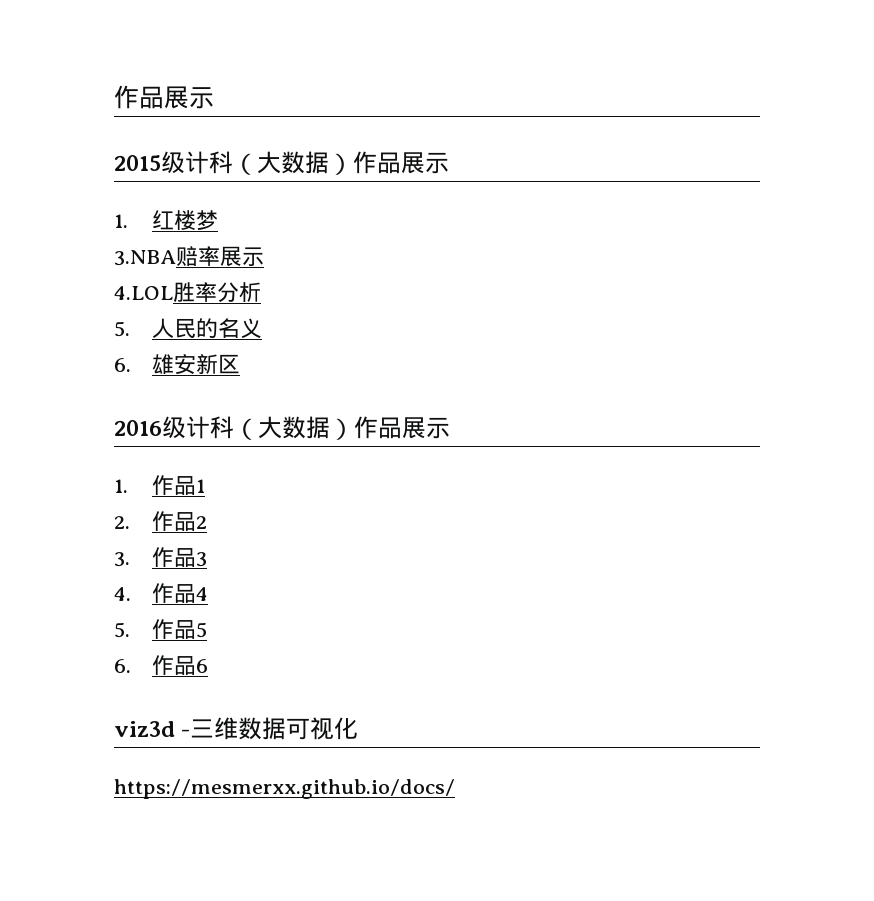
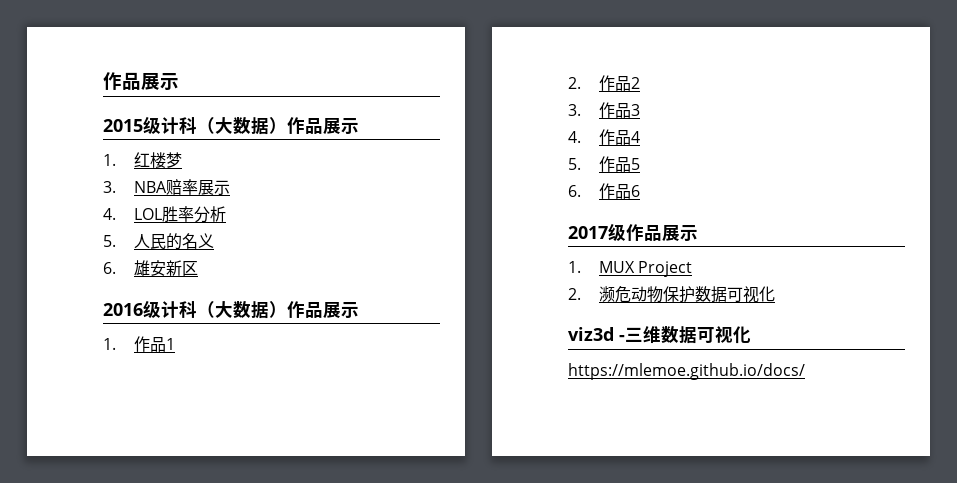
- 3.NBA赔率展示
+ 3. NBA赔率展示
- 4.LOL胜率分析
+ 4. LOL胜率分析
+ 2017级作品展示
+ 1. MUX Project
+ 2.濒危动物保护数据可视化
- https://mesmerxx.github.io/docs/
+ https://mlemoe.github.io/docs/

